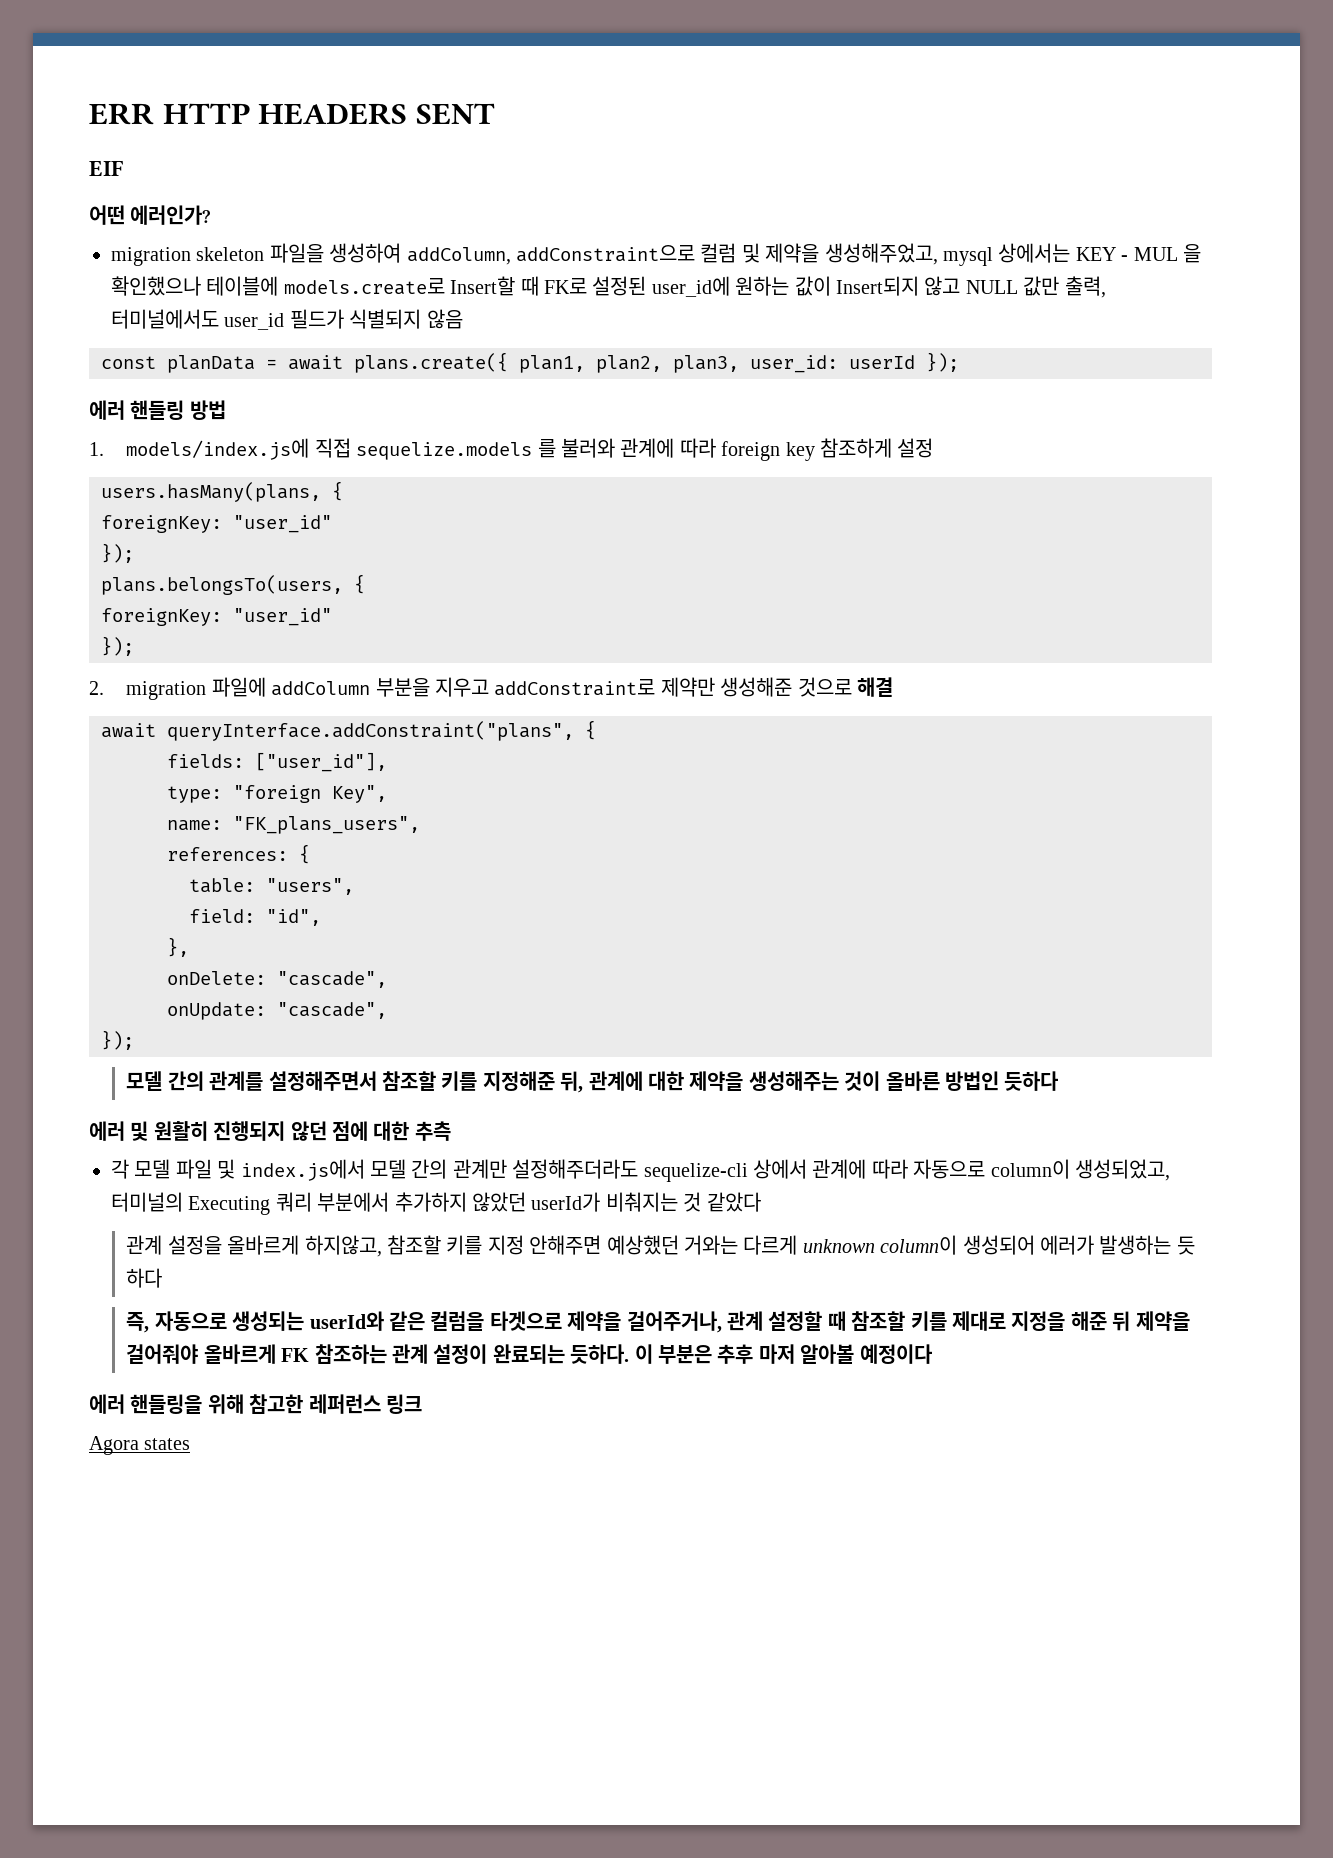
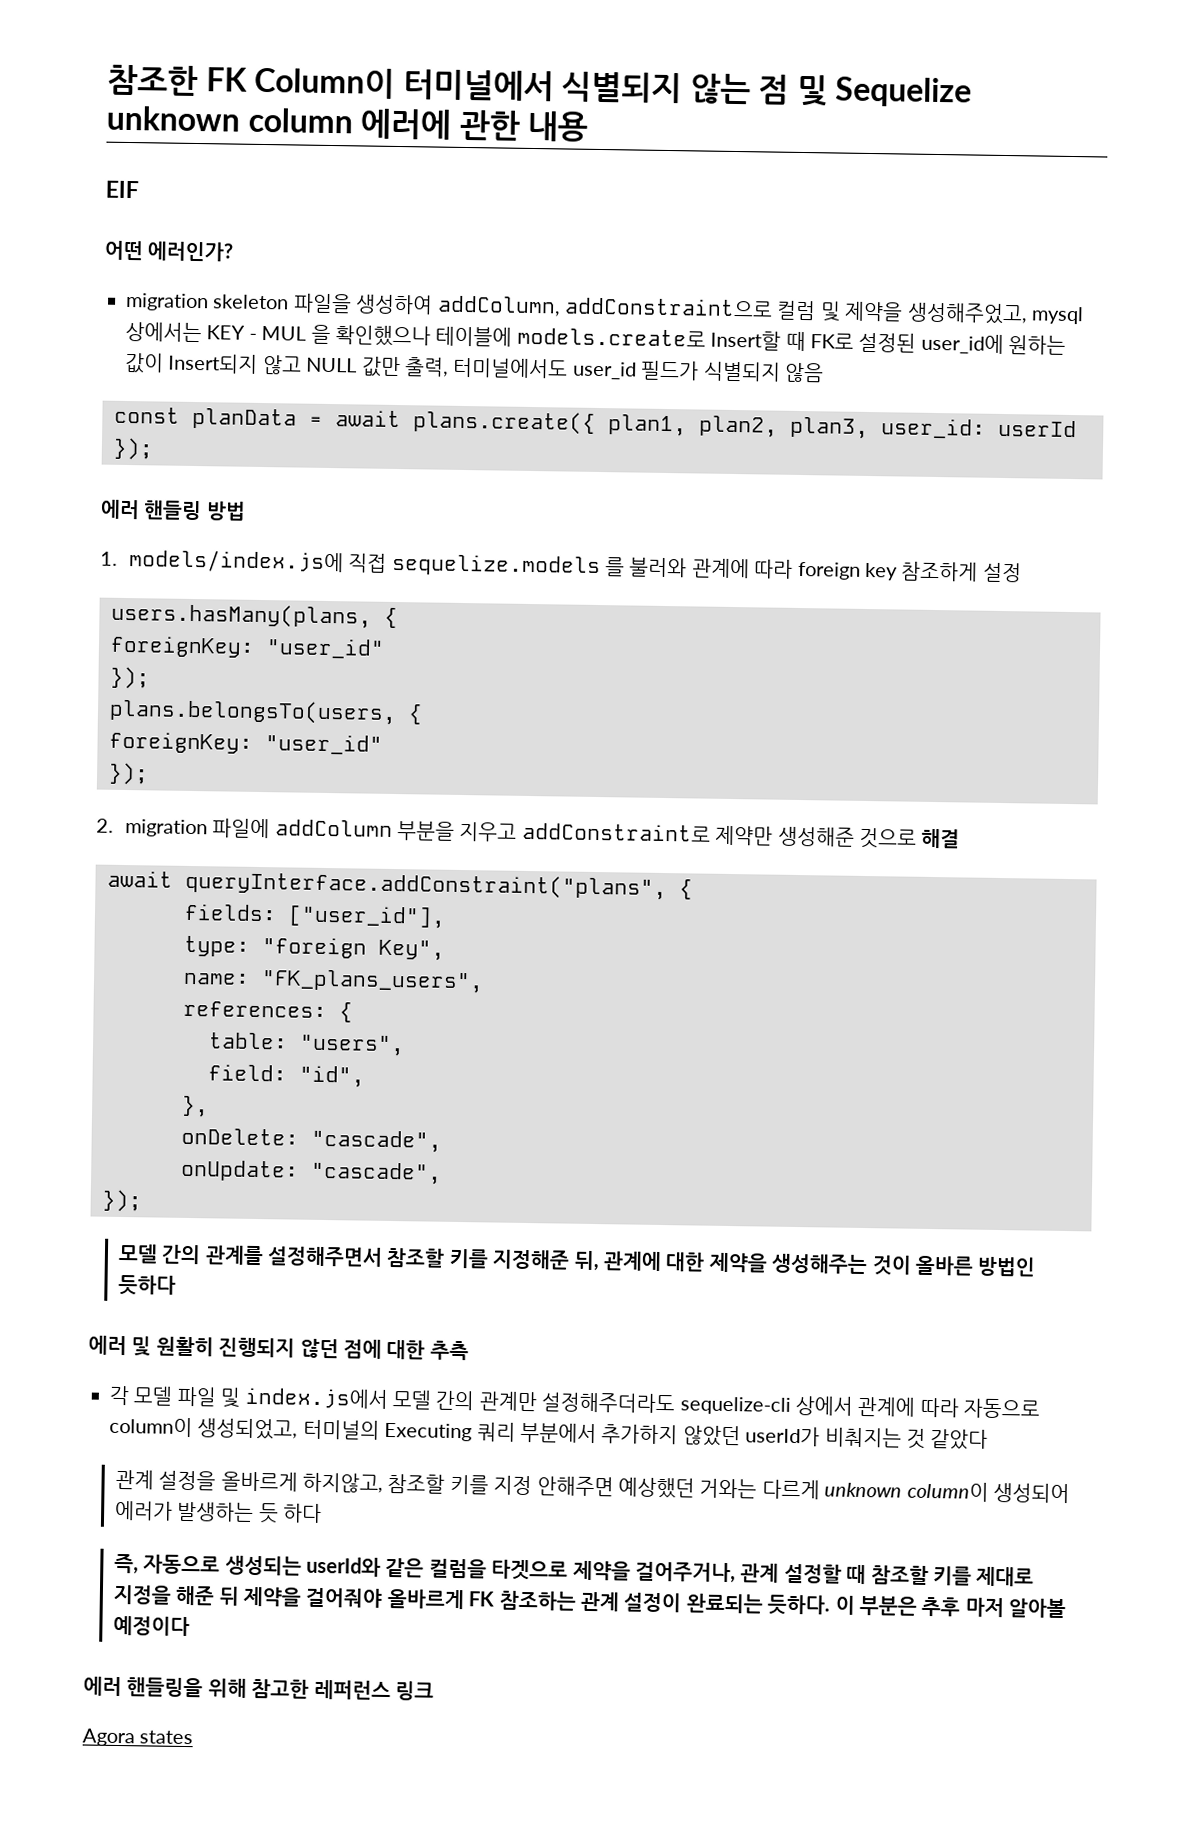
- ERR HTTP HEADERS SENT
+ 참조한 FK Column이 터미널에서 식별되지 않는 점 및 Sequelize unknown column 에러에 관한 내용

